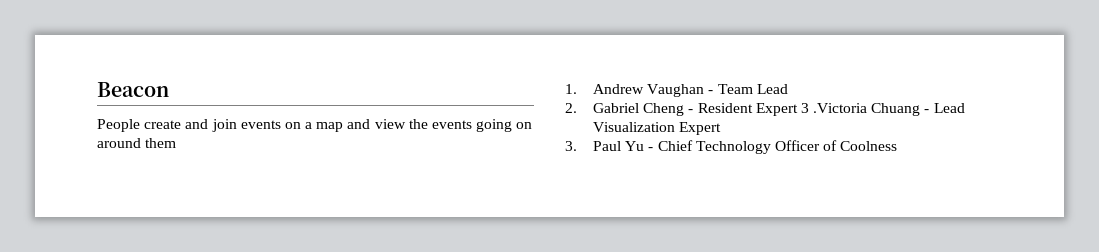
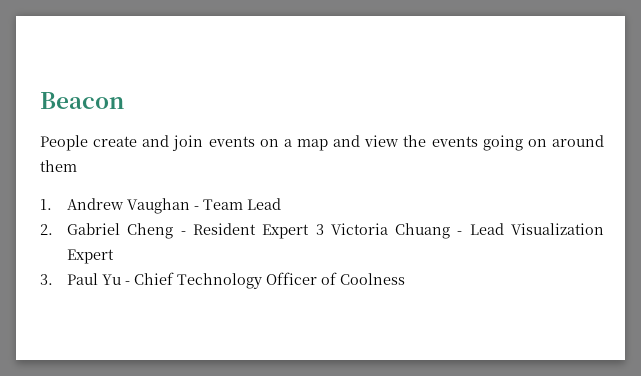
- 2. Gabriel Cheng - Resident Expert 3 .Victoria Chuang - Lead Visualization Expert
+ 2. Gabriel Cheng - Resident Expert 3 Victoria Chuang - Lead Visualization Expert

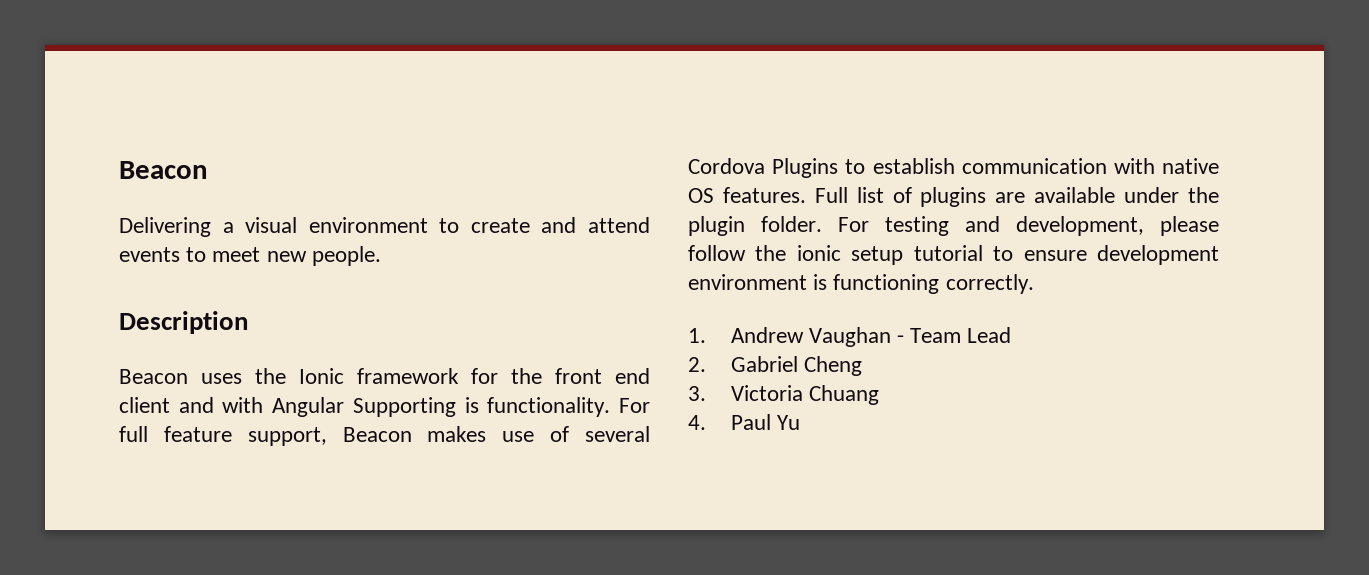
- People create and join events on a map and view the events going on around them
+ Delivering a visual environment to create and attend events to meet new people.
+ Description
+ Beacon uses the Ionic framework for the front end client and with Angular Supporting is functionality. For full feature support, Beacon makes use of several Cordova Plugins to establish communication with native OS features. Full list of plugins are available under the plugin folder. For testing and development, please follow the ionic setup tutorial to ensure development environment is functioning correctly.
- 2. Gabriel Cheng - Resident Expert 3 Victoria Chuang - Lead Visualization Expert
- 3. Paul Yu - Chief Technology Officer of Coolness
+ 2. Gabriel Cheng
+ 3. Victoria Chuang
+ 4. Paul Yu

